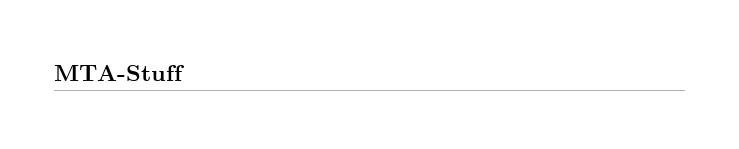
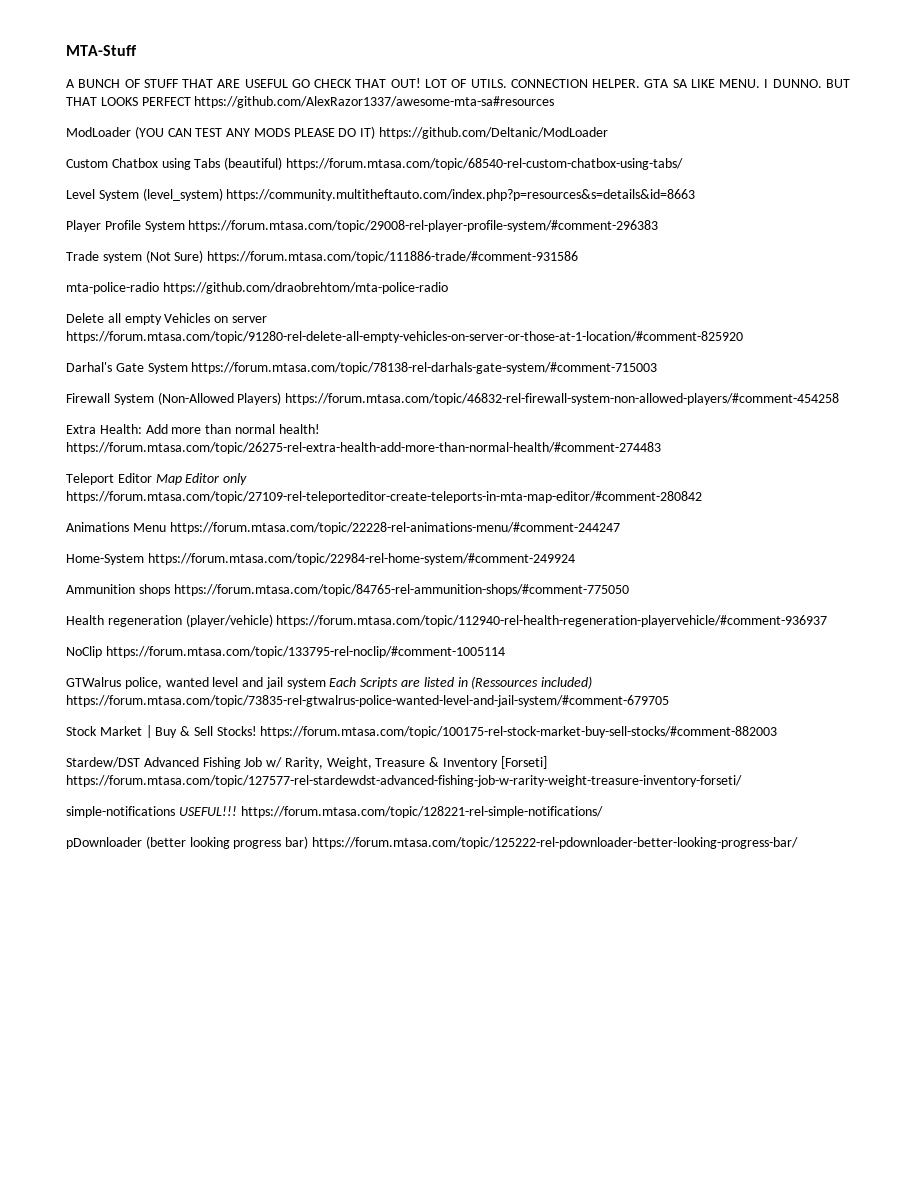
+ A BUNCH OF STUFF THAT ARE USEFUL GO CHECK THAT OUT! LOT OF UTILS. CONNECTION HELPER. GTA SA LIKE MENU. I DUNNO. BUT THAT LOOKS PERFECT https://github.com/AlexRazor1337/awesome-mta-sa#resources
+ ModLoader (YOU CAN TEST ANY MODS PLEASE DO IT) https://github.com/Deltanic/ModLoader
+ Custom Chatbox using Tabs (beautiful) https://forum.mtasa.com/topic/68540-rel-custom-chatbox-using-tabs/
+ Level System (level_system) https://community.multitheftauto.com/index.php?p=resources&s=details&id=8663
+ Player Profile System https://forum.mtasa.com/topic/29008-rel-player-profile-system/#comment-296383
+ Trade system (Not Sure) https://forum.mtasa.com/topic/111886-trade/#comment-931586
+ mta-police-radio https://github.com/draobrehtom/mta-police-radio
+ Delete all empty Vehicles on server https://forum.mtasa.com/topic/91280-rel-delete-all-empty-vehicles-on-server-or-those-at-1-location/#comment-825920
+ Darhal's Gate System https://forum.mtasa.com/topic/78138-rel-darhals-gate-system/#comment-715003
+ Firewall System (Non-Allowed Players) https://forum.mtasa.com/topic/46832-rel-firewall-system-non-allowed-players/#comment-454258
+ Extra Health: Add more than normal health! https://forum.mtasa.com/topic/26275-rel-extra-health-add-more-than-normal-health/#comment-274483
+ Teleport Editor Map Editor only https://forum.mtasa.com/topic/27109-rel-teleporteditor-create-teleports-in-mta-map-editor/#comment-280842
+ Animations Menu https://forum.mtasa.com/topic/22228-rel-animations-menu/#comment-244247
+ Home-System https://forum.mtasa.com/topic/22984-rel-home-system/#comment-249924
+ Ammunition shops https://forum.mtasa.com/topic/84765-rel-ammunition-shops/#comment-775050
+ Health regeneration (player/vehicle) https://forum.mtasa.com/topic/112940-rel-health-regeneration-playervehicle/#comment-936937
+ NoClip https://forum.mtasa.com/topic/133795-rel-noclip/#comment-1005114
+ GTWalrus police, wanted level and jail system Each Scripts are listed in (Ressources included) https://forum.mtasa.com/topic/73835-rel-gtwalrus-police-wanted-level-and-jail-system/#comment-679705
+ Stock Market | Buy & Sell Stocks! https://forum.mtasa.com/topic/100175-rel-stock-market-buy-sell-stocks/#comment-882003
+ Stardew/DST Advanced Fishing Job w/ Rarity, Weight, Treasure & Inventory [Forseti] https://forum.mtasa.com/topic/127577-rel-stardewdst-advanced-fishing-job-w-rarity-weight-treasure-inventory-forseti/
+ simple-notifications USEFUL!!! https://forum.mtasa.com/topic/128221-rel-simple-notifications/
+ pDownloader (better looking progress bar) https://forum.mtasa.com/topic/125222-rel-pdownloader-better-looking-progress-bar/

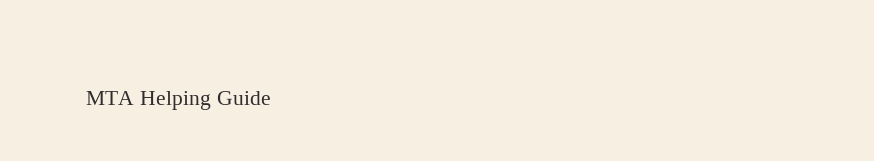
- MTA-Stuff
- A BUNCH OF STUFF THAT ARE USEFUL GO CHECK THAT OUT! LOT OF UTILS. CONNECTION HELPER. GTA SA LIKE MENU. I DUNNO. BUT THAT LOOKS PERFECT https://github.com/AlexRazor1337/awesome-mta-sa#resources
- ModLoader (YOU CAN TEST ANY MODS PLEASE DO IT) https://github.com/Deltanic/ModLoader
- Custom Chatbox using Tabs (beautiful) https://forum.mtasa.com/topic/68540-rel-custom-chatbox-using-tabs/
- Level System (level_system) https://community.multitheftauto.com/index.php?p=resources&s=details&id=8663
- Player Profile System https://forum.mtasa.com/topic/29008-rel-player-profile-system/#comment-296383
- Trade system (Not Sure) https://forum.mtasa.com/topic/111886-trade/#comment-931586
- mta-police-radio https://github.com/draobrehtom/mta-police-radio
- Delete all empty Vehicles on server https://forum.mtasa.com/topic/91280-rel-delete-all-empty-vehicles-on-server-or-those-at-1-location/#comment-825920
- Darhal's Gate System https://forum.mtasa.com/topic/78138-rel-darhals-gate-system/#comment-715003
- Firewall System (Non-Allowed Players) https://forum.mtasa.com/topic/46832-rel-firewall-system-non-allowed-players/#comment-454258
- Extra Health: Add more than normal health! https://forum.mtasa.com/topic/26275-rel-extra-health-add-more-than-normal-health/#comment-274483
- Teleport Editor Map Editor only https://forum.mtasa.com/topic/27109-rel-teleporteditor-create-teleports-in-mta-map-editor/#comment-280842
- Animations Menu https://forum.mtasa.com/topic/22228-rel-animations-menu/#comment-244247
- Home-System https://forum.mtasa.com/topic/22984-rel-home-system/#comment-249924
- Ammunition shops https://forum.mtasa.com/topic/84765-rel-ammunition-shops/#comment-775050
- Health regeneration (player/vehicle) https://forum.mtasa.com/topic/112940-rel-health-regeneration-playervehicle/#comment-936937
- NoClip https://forum.mtasa.com/topic/133795-rel-noclip/#comment-1005114
- GTWalrus police, wanted level and jail system Each Scripts are listed in (Ressources included) https://forum.mtasa.com/topic/73835-rel-gtwalrus-police-wanted-level-and-jail-system/#comment-679705
- Stock Market | Buy & Sell Stocks! https://forum.mtasa.com/topic/100175-rel-stock-market-buy-sell-stocks/#comment-882003
- Stardew/DST Advanced Fishing Job w/ Rarity, Weight, Treasure & Inventory [Forseti] https://forum.mtasa.com/topic/127577-rel-stardewdst-advanced-fishing-job-w-rarity-weight-treasure-inventory-forseti/
- simple-notifications USEFUL!!! https://forum.mtasa.com/topic/128221-rel-simple-notifications/
- pDownloader (better looking progress bar) https://forum.mtasa.com/topic/125222-rel-pdownloader-better-looking-progress-bar/
+ MTA Helping Guide

